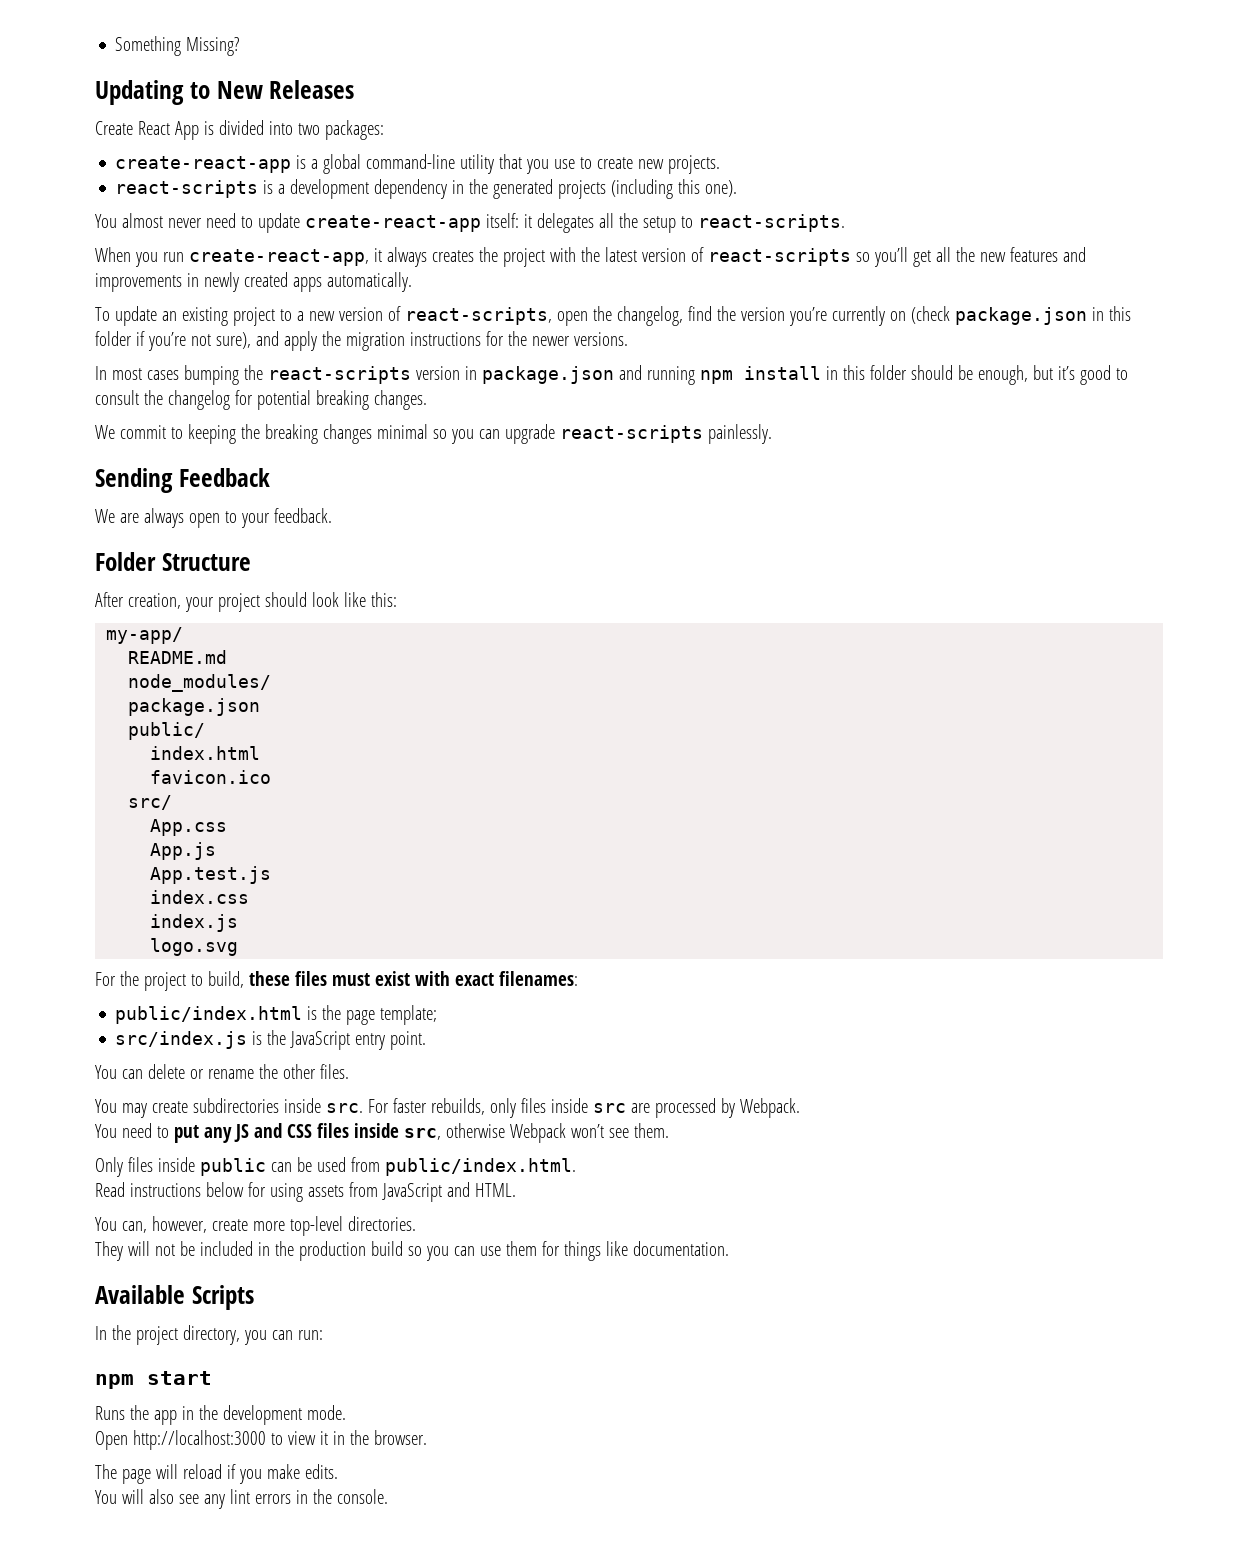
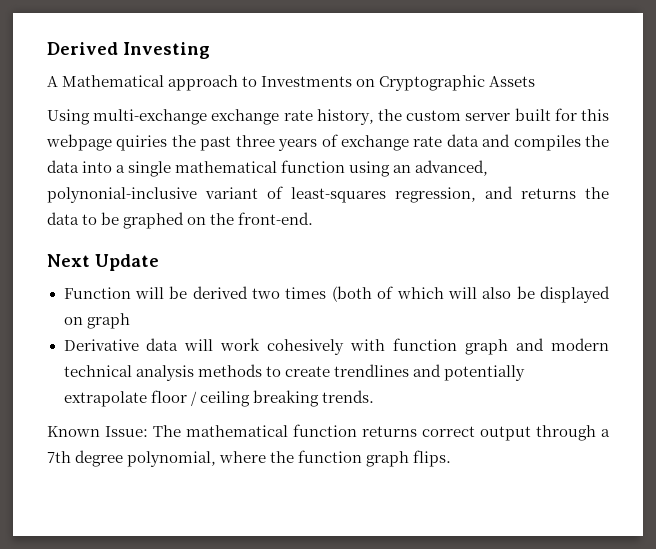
- Something Missing?
- Updating to New Releases
- Create React App is divided into two packages:
- create-react-app is a global command-line utility that you use to create new projects.
- react-scripts is a development dependency in the generated projects (including this one).
- You almost never need to update create-react-app itself: it delegates all the setup to react-scripts.
- When you run create-react-app, it always creates the project with the latest version of react-scripts so you’ll get all the new features and improvements in newly created apps automatically.
- To update an existing project to a new version of react-scripts, open the changelog, find the version you’re currently on (check package.json in this folder if you’re not sure), and apply the migration instructions for the newer versions.
- In most cases bumping the react-scripts version in package.json and running npm install in this folder should be enough, but it’s good to consult the changelog for potential breaking changes.
- We commit to keeping the breaking changes minimal so you can upgrade react-scripts painlessly.
- Sending Feedback
- We are always open to your feedback.
- Folder Structure
- After creation, your project should look like this:
- my-app/
- README.md
- node_modules/
- package.json
- public/
- index.html
- favicon.ico
- src/
- App.css
- App.js
- App.test.js
- index.css
- index.js
- logo.svg
- For the project to build, these files must exist with exact filenames:
- public/index.html is the page template;
- src/index.js is the JavaScript entry point.
- You can delete or rename the other files.
- You may create subdirectories inside src. For faster rebuilds, only files inside src are processed by Webpack.
- You need to put any JS and CSS files inside src, otherwise Webpack won’t see them.
- Only files inside public can be used from public/index.html.
- Read instructions below for using assets from JavaScript and HTML.
- You can, however, create more top-level directories.
- They will not be included in the production build so you can use them for things like documentation.
- Available Scripts
- In the project directory, you can run:
- npm start
- Runs the app in the development mode.
- Open http://localhost:3000 to view it in the browser.
- The page will reload if you make edits.
- You will also see any lint errors in the console.
+ Derived Investing
+ A Mathematical approach to Investments on Cryptographic Assets
+ Using multi-exchange exchange rate history, the custom server built for this webpage quiries the past three years of exchange rate data and compiles the data into a single mathematical function using an advanced, polynonial-inclusive variant of least-squares regression, and returns the data to be graphed on the front-end.
+ Next Update
+ Function will be derived two times (both of which will also be displayed on graph
+ Derivative data will work cohesively with function graph and modern technical analysis methods to create trendlines and potentially extrapolate floor / ceiling breaking trends.
+ Known Issue: The mathematical function returns correct output through a 7th degree polynomial, where the function graph flips.

